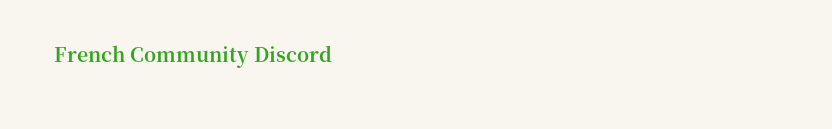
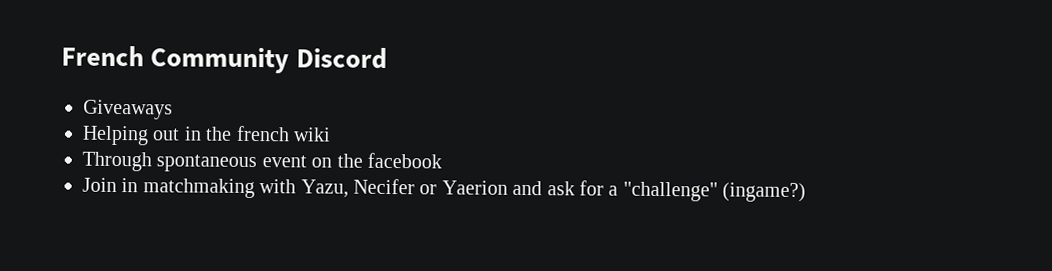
+ Giveaways
+ Helping out in the french wiki
+ Through spontaneous event on the facebook
+ Join in matchmaking with Yazu, Necifer or Yaerion and ask for a "challenge" (ingame?)

